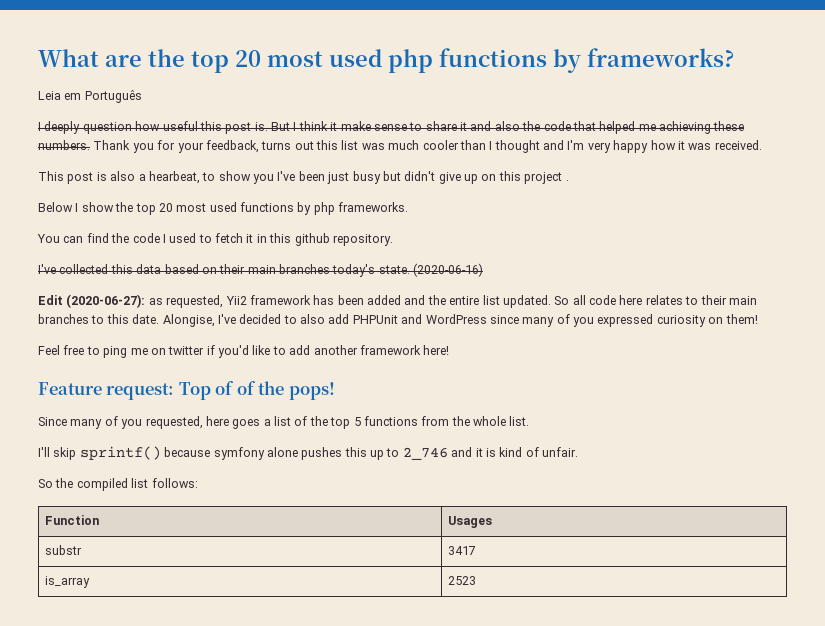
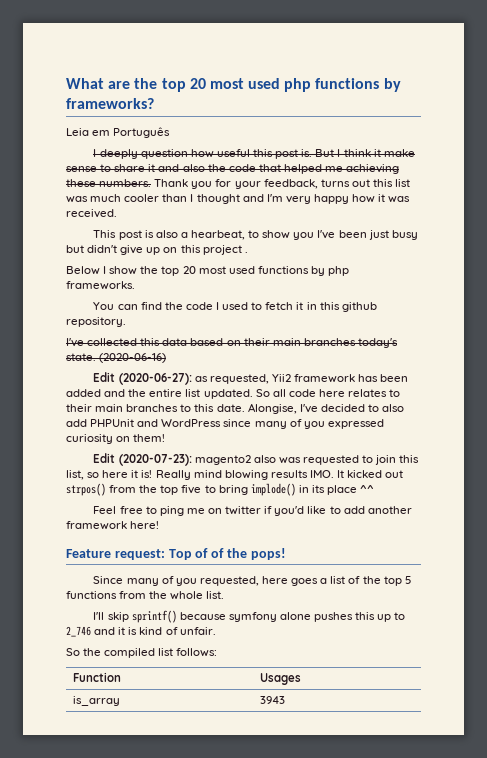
+ Edit (2020-07-23): magento2 also was requested to join this list, so here it is! Really mind blowing results IMO. It kicked out strpos() from the top five to bring implode() in its place ^^
- substr | 3417
- is_array | 2523
+ is_array | 3943

